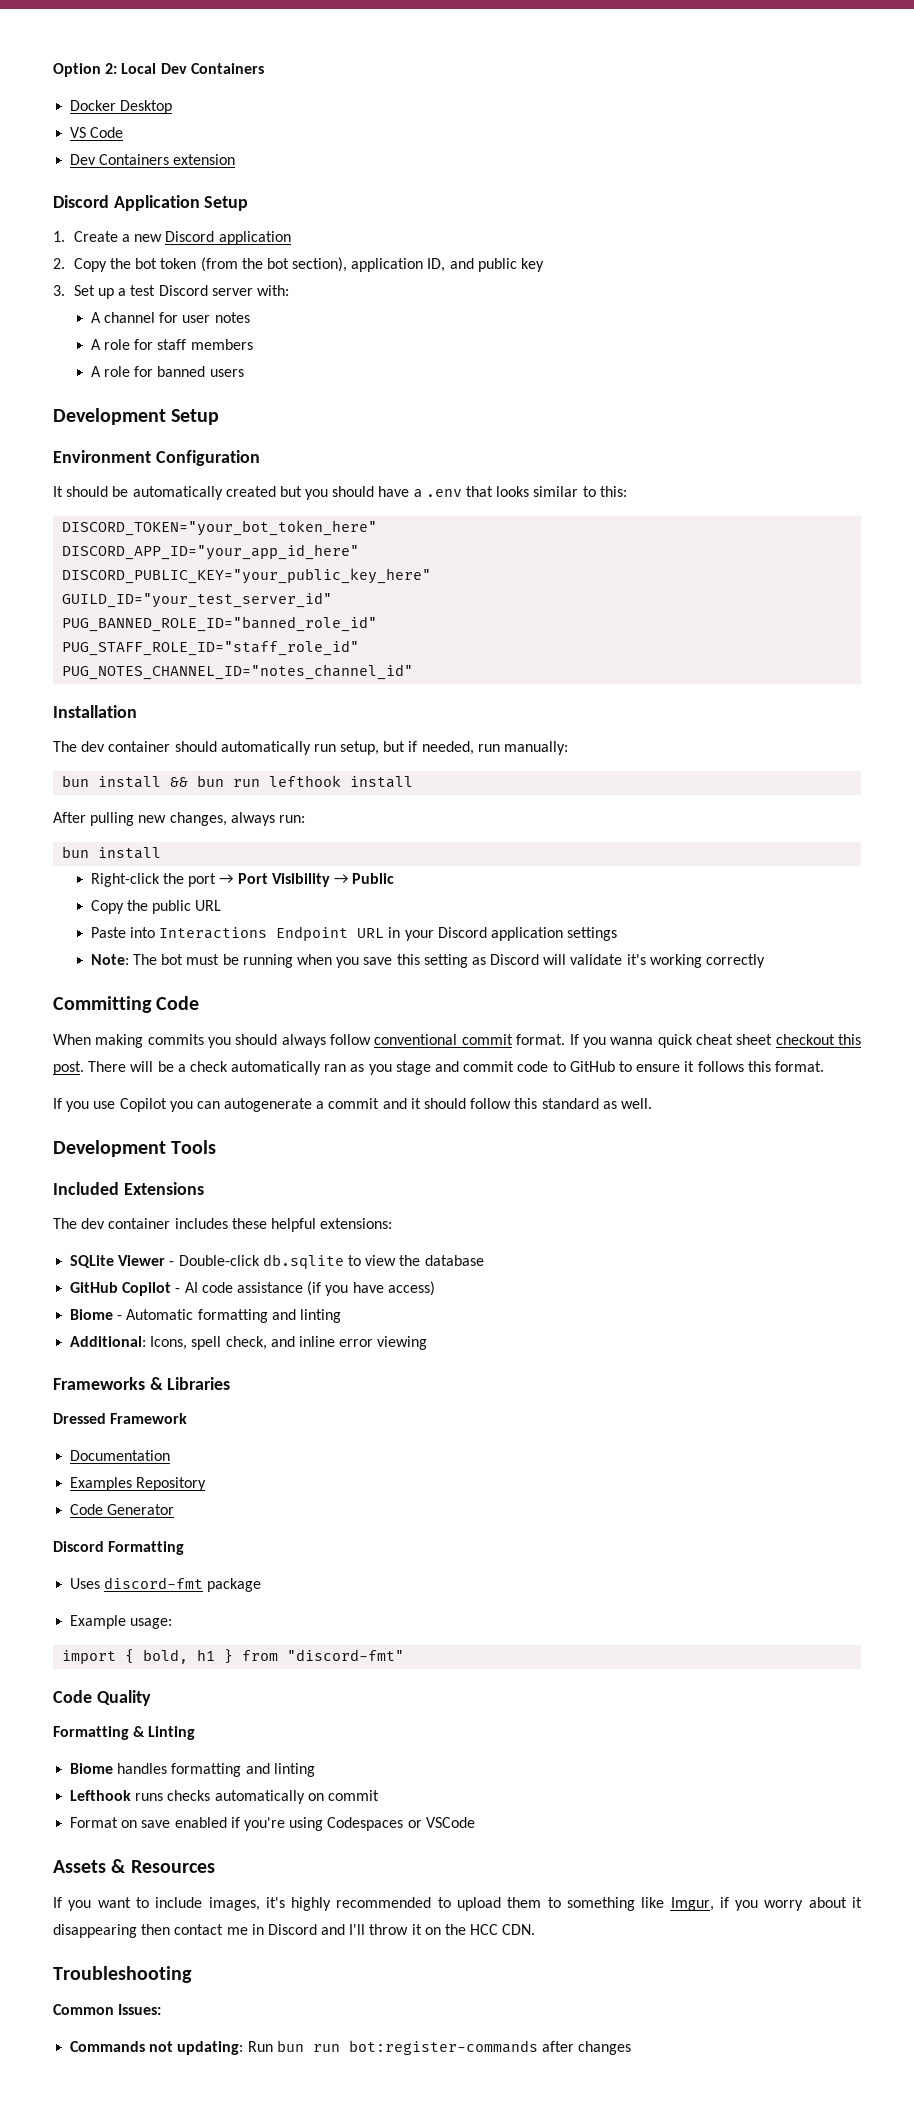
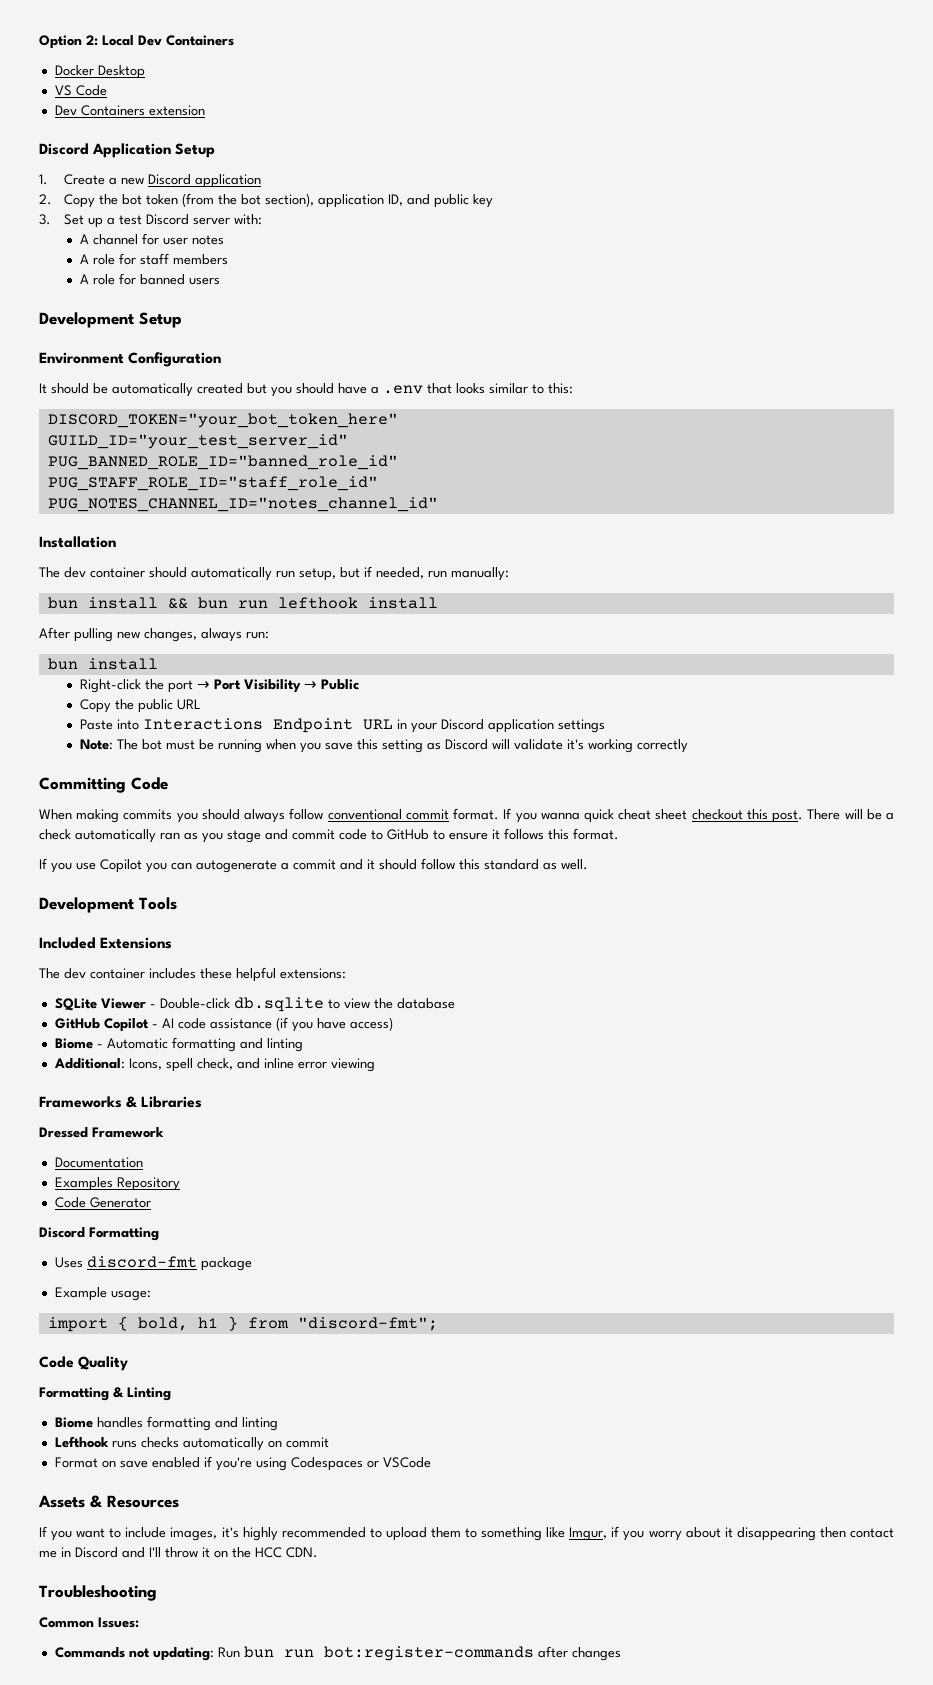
- DISCORD_APP_ID="your_app_id_here"
- DISCORD_PUBLIC_KEY="your_public_key_here"
- import { bold, h1 } from "discord-fmt"
+ import { bold, h1 } from "discord-fmt";

